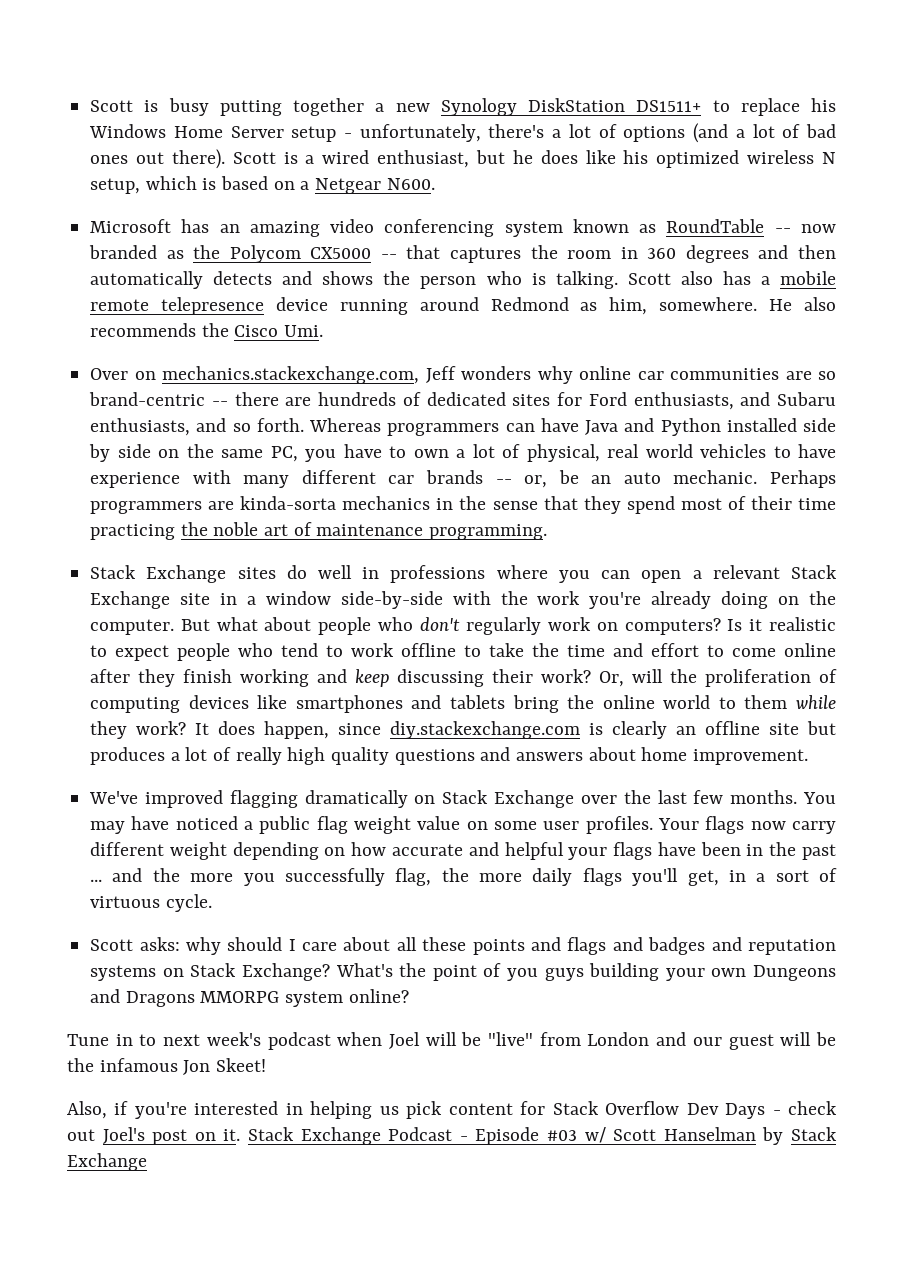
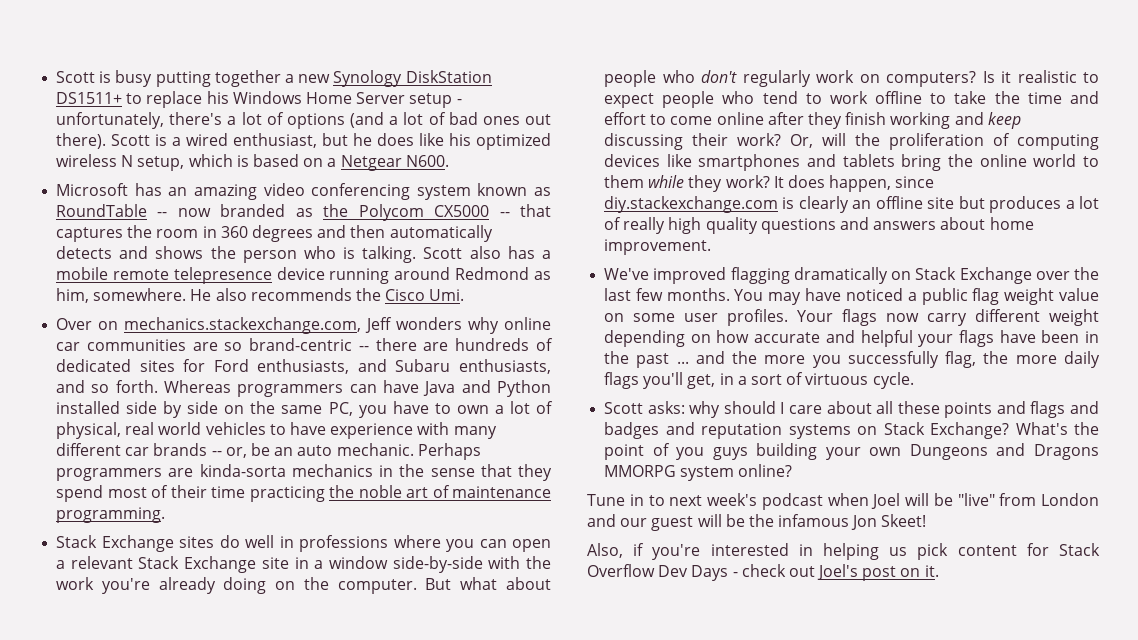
- Stack Exchange Podcast - Episode #03 w/ Scott Hanselman by Stack Exchange

